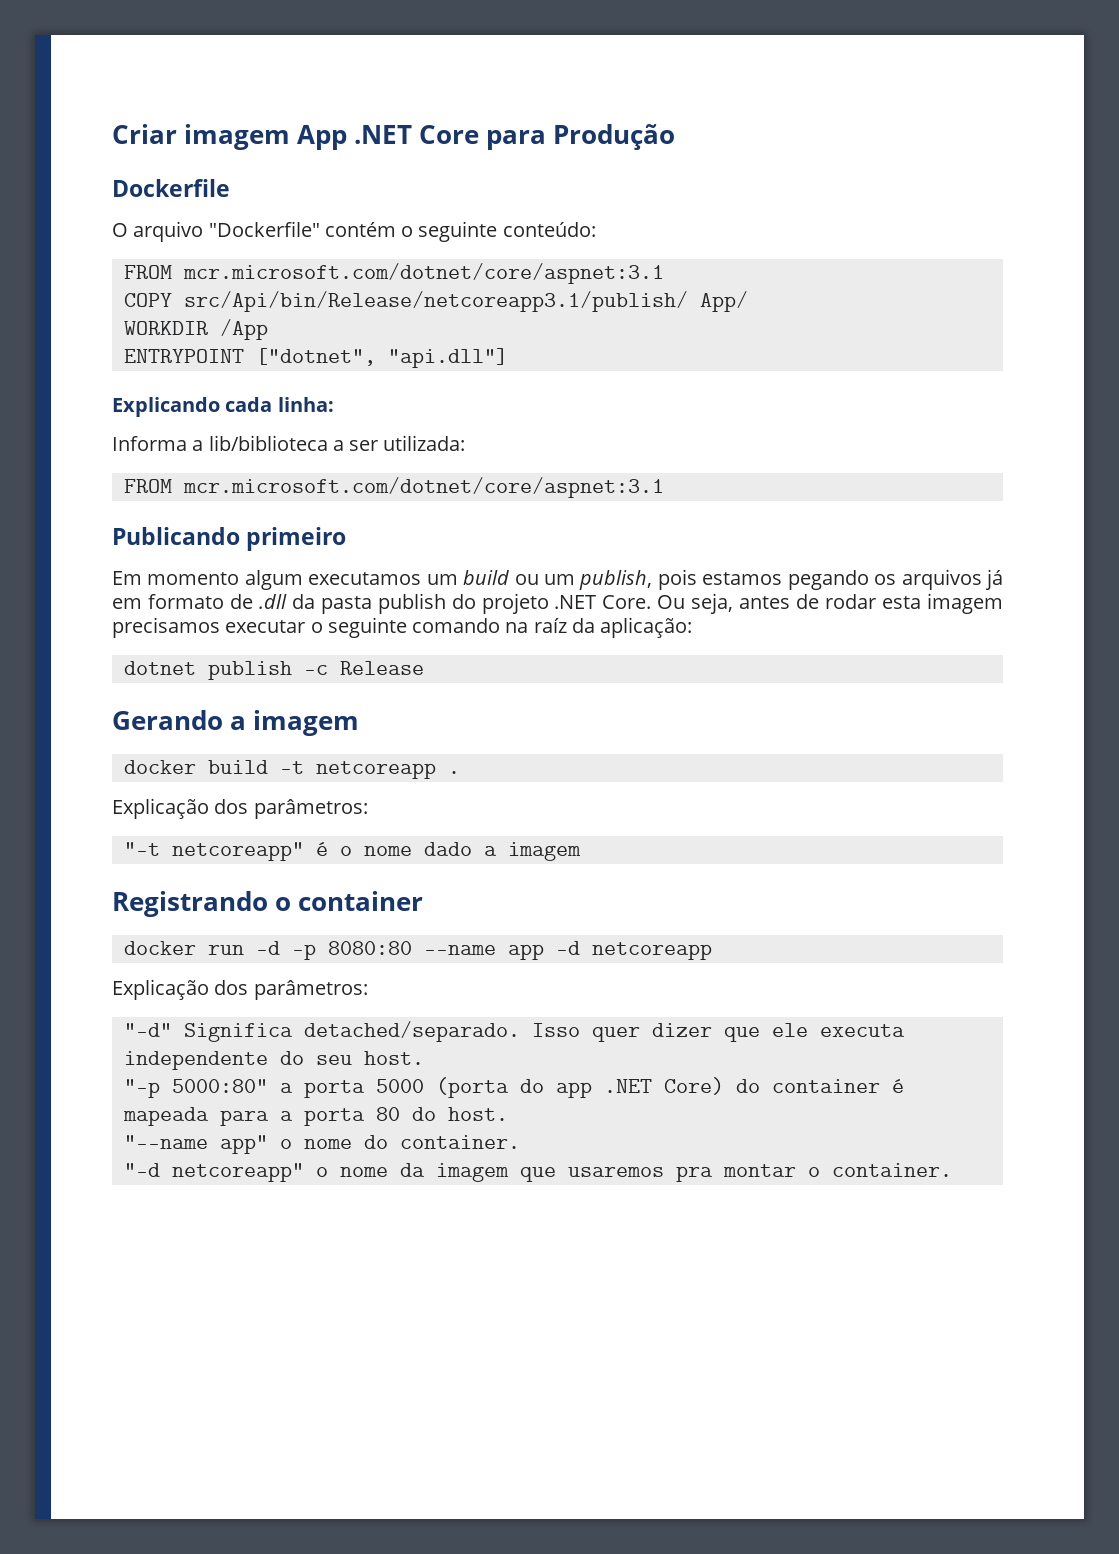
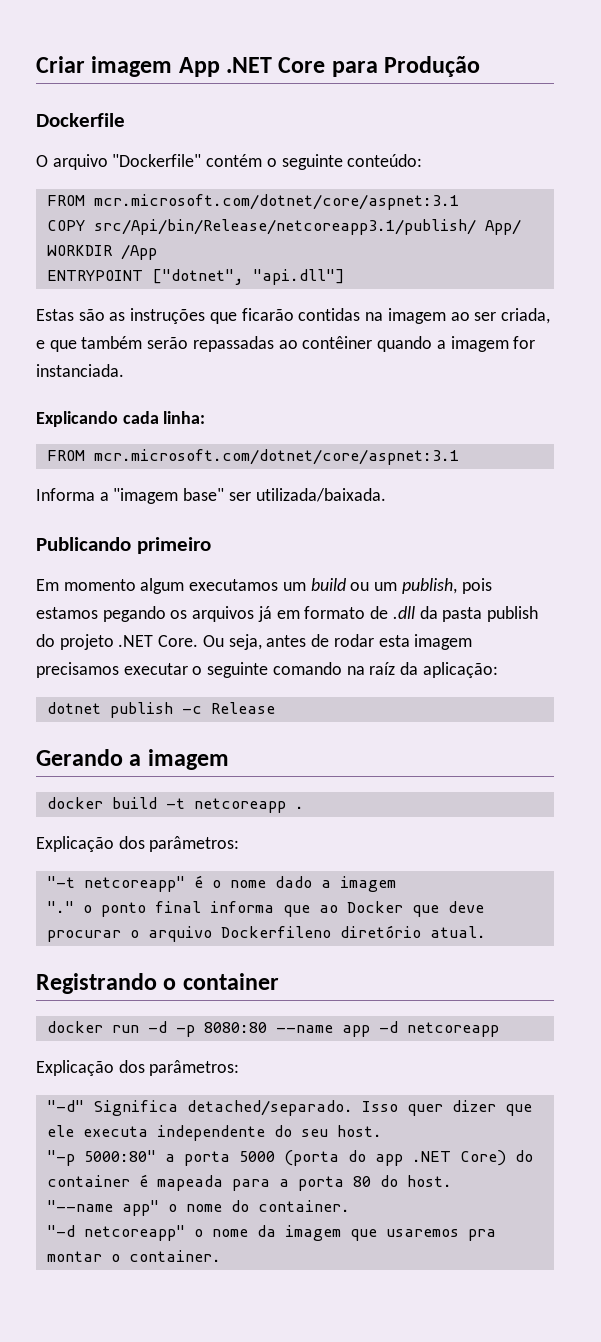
+ Estas são as instruções que ficarão contidas na imagem ao ser criada, e que também serão repassadas ao contêiner quando a imagem for instanciada.
  Explicando cada linha:
+ FROM mcr.microsoft.com/dotnet/core/aspnet:3.1
- Informa a lib/biblioteca a ser utilizada:
- FROM mcr.microsoft.com/dotnet/core/aspnet:3.1
+ Informa a "imagem base" ser utilizada/baixada.
+ "." o ponto final informa que ao Docker que deve procurar o arquivo Dockerfileno diretório atual.

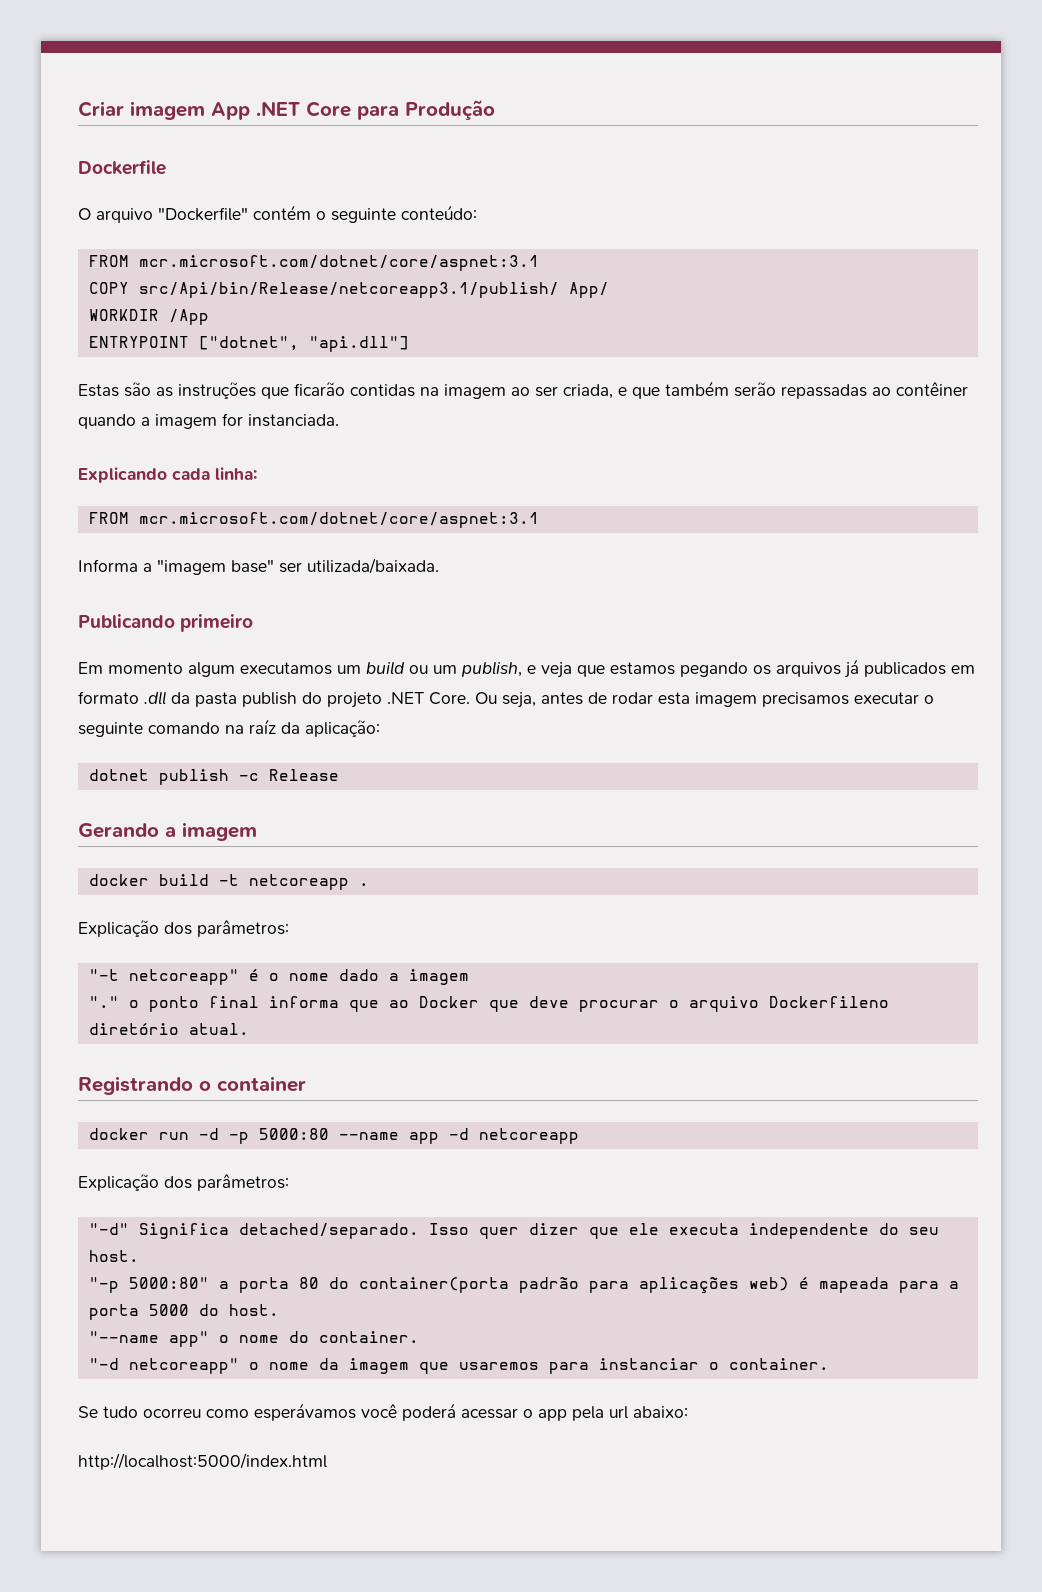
- Em momento algum executamos um build ou um publish, pois estamos pegando os arquivos já em formato de .dll da pasta publish do projeto .NET Core.
+ Em momento algum executamos um build ou um publish, e veja que estamos pegando os arquivos já publicados em formato .dll da pasta publish do projeto .NET Core.
- docker run -d -p 8080:80 --name app -d netcoreapp
+ docker run -d -p 5000:80 --name app -d netcoreapp
- "-p 5000:80" a porta 5000 (porta do app .NET Core) do container é mapeada para a porta 80 do host.
+ "-p 5000:80" a porta 80 do container(porta padrão para aplicações web) é mapeada para a porta 5000 do host.
- "-d netcoreapp" o nome da imagem que usaremos pra montar o container.
+ "-d netcoreapp" o nome da imagem que usaremos para instanciar o container.
+ Se tudo ocorreu como esperávamos você poderá acessar o app pela url abaixo:
+ http://localhost:5000/index.html

